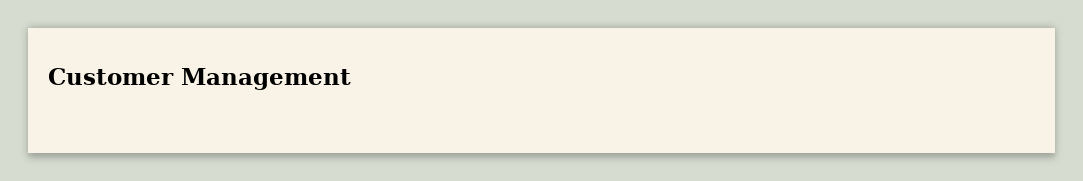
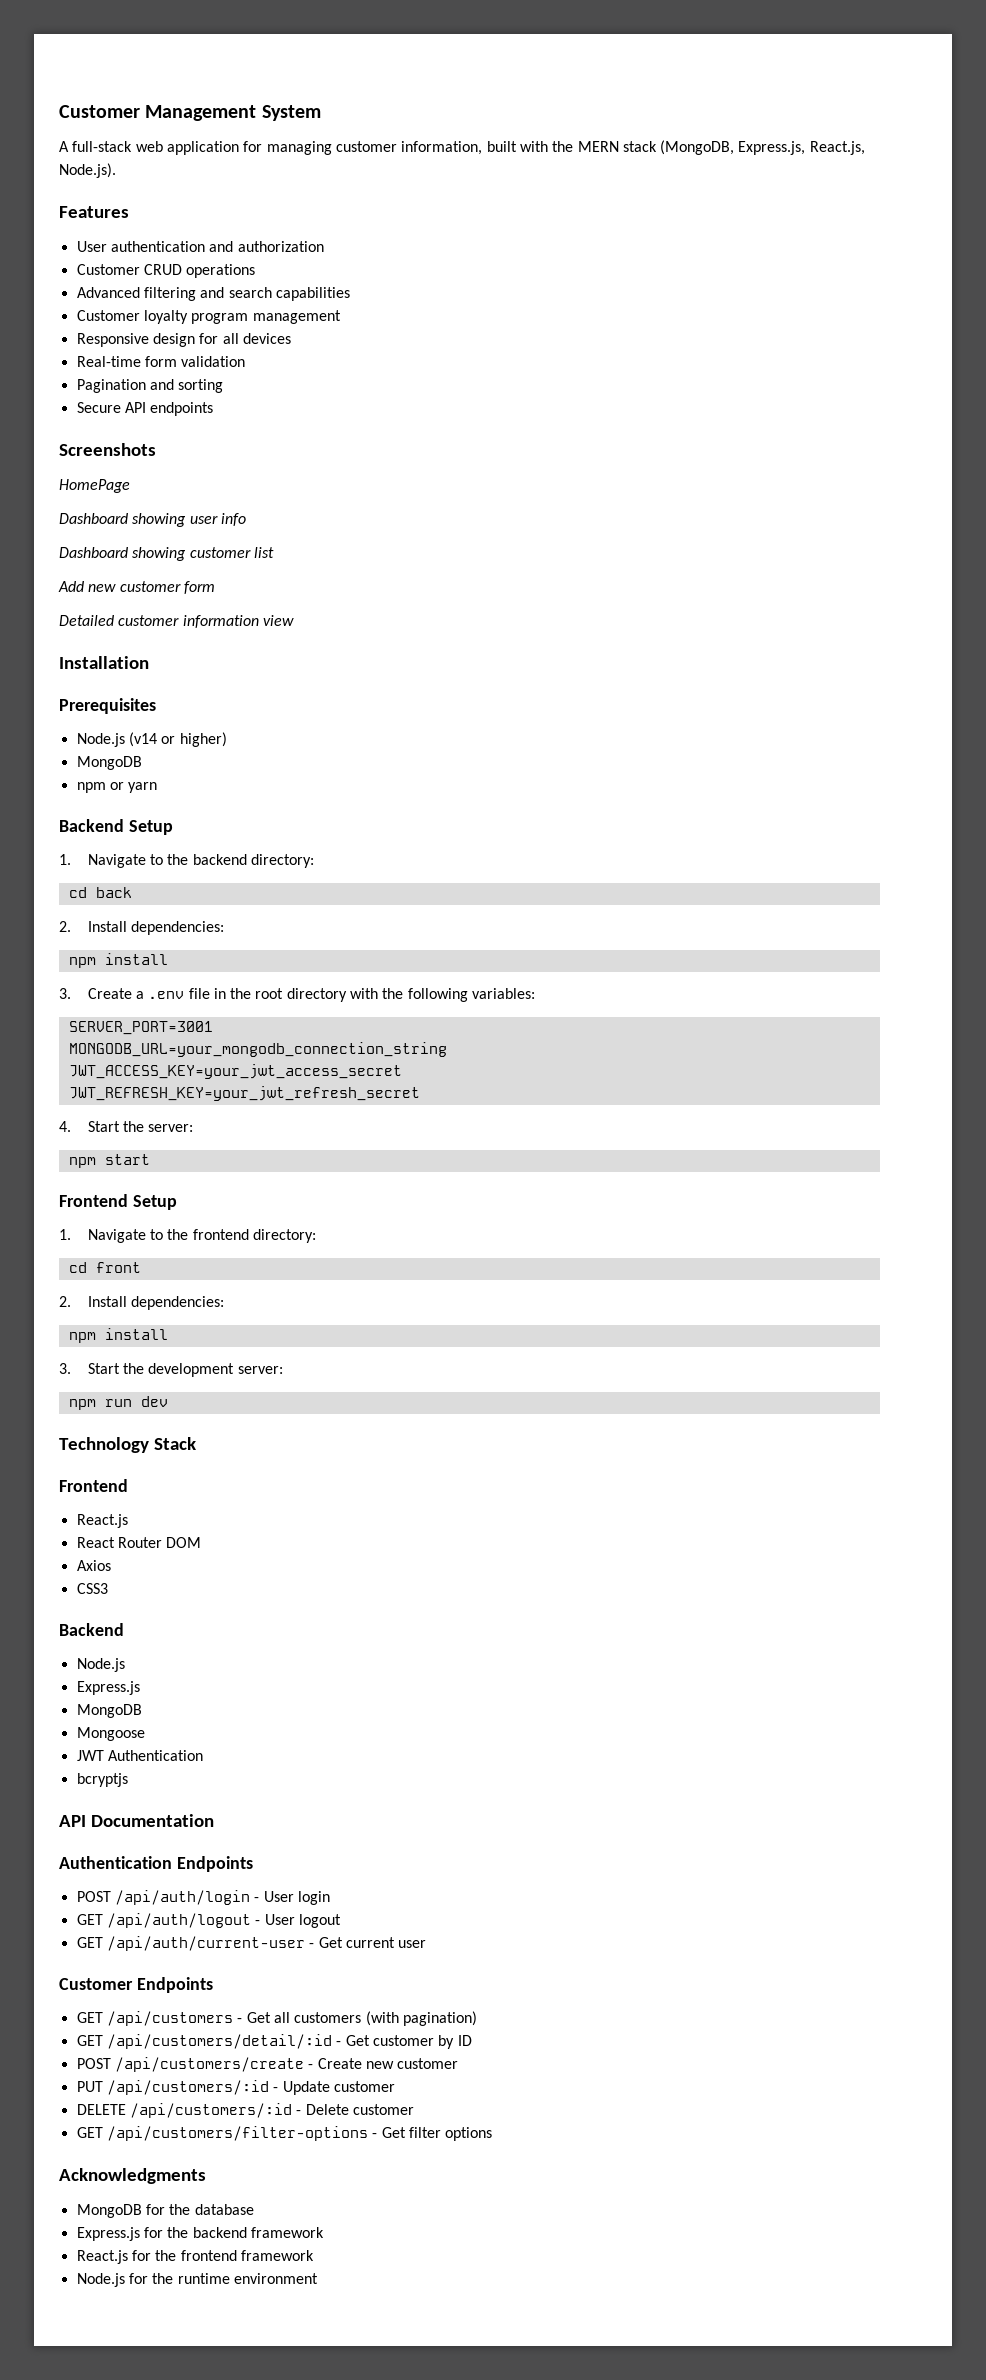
- Customer Management
+ Customer Management System
+ A full-stack web application for managing customer information, built with the MERN stack (MongoDB, Express.js, React.js, Node.js).
+ Features
+ User authentication and authorization
+ Customer CRUD operations
+ Advanced filtering and search capabilities
+ Customer loyalty program management
+ Responsive design for all devices
+ Real-time form validation
+ Pagination and sorting
+ Secure API endpoints
+ Screenshots
+ HomePage
+ Dashboard showing user info
+ Dashboard showing customer list
+ Add new customer form
+ Detailed customer information view
+ Installation
+ Prerequisites
+ Node.js (v14 or higher)
+ MongoDB
+ npm or yarn
+ Backend Setup
+ 1. Navigate to the backend directory:
+ cd back
+ 2. Install dependencies:
+ npm install
+ 3. Create a .env file in the root directory with the following variables:
+ SERVER_PORT=3001
+ MONGODB_URL=your_mongodb_connection_string
+ JWT_ACCESS_KEY=your_jwt_access_secret
+ JWT_REFRESH_KEY=your_jwt_refresh_secret
+ 4. Start the server:
+ npm start
+ Frontend Setup
+ 1. Navigate to the frontend directory:
+ cd front
+ 2. Install dependencies:
+ npm install
+ 3. Start the development server:
+ npm run dev
+ Technology Stack
+ Frontend
+ React.js
+ React Router DOM
+ Axios
+ CSS3
+ Backend
+ Node.js
+ Express.js
+ MongoDB
+ Mongoose
+ JWT Authentication
+ bcryptjs
+ API Documentation
+ Authentication Endpoints
+ POST /api/auth/login - User login
+ GET /api/auth/logout - User logout
+ GET /api/auth/current-user - Get current user
+ Customer Endpoints
+ GET /api/customers - Get all customers (with pagination)
+ GET /api/customers/detail/:id - Get customer by ID
+ POST /api/customers/create - Create new customer
+ PUT /api/customers/:id - Update customer
+ DELETE /api/customers/:id - Delete customer
+ GET /api/customers/filter-options - Get filter options
+ Acknowledgments
+ MongoDB for the database
+ Express.js for the backend framework
+ React.js for the frontend framework
+ Node.js for the runtime environment

